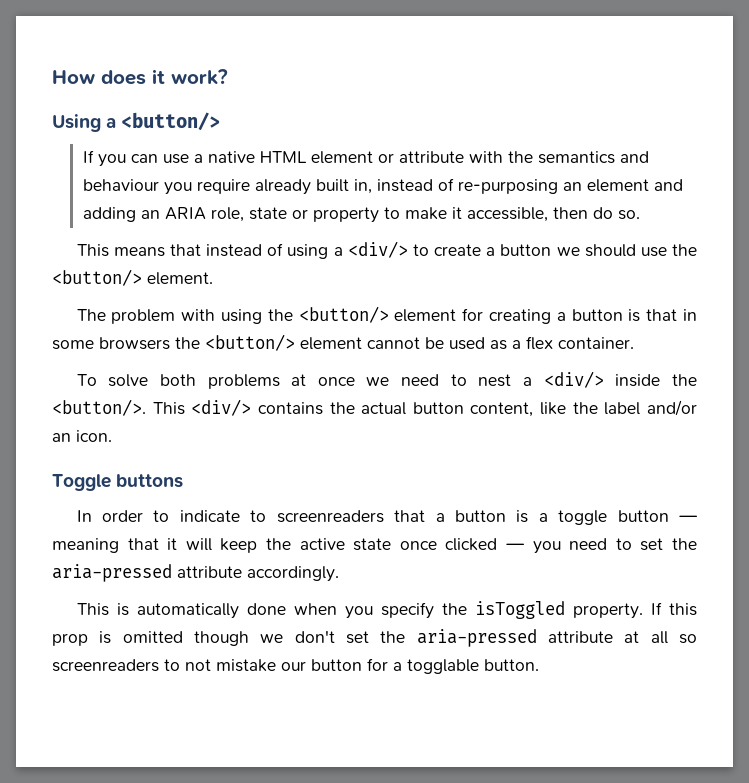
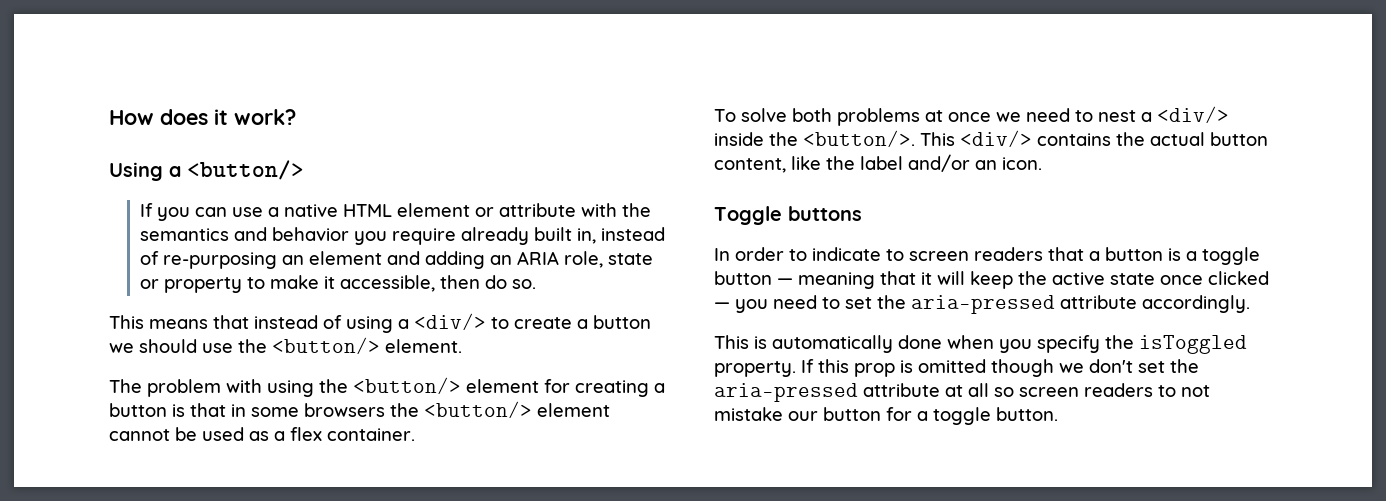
- If you can use a native HTML element or attribute with the semantics and behaviour you require already built in, instead of re-purposing an element and adding an ARIA role, state or property to make it accessible, then do so.
+ If you can use a native HTML element or attribute with the semantics and behavior you require already built in, instead of re-purposing an element and adding an ARIA role, state or property to make it accessible, then do so.
- In order to indicate to screenreaders that a button is a toggle button — meaning that it will keep the active state once clicked — you need to set the aria-pressed attribute accordingly.
+ In order to indicate to screen readers that a button is a toggle button — meaning that it will keep the active state once clicked — you need to set the aria-pressed attribute accordingly.
- If this prop is omitted though we don't set the aria-pressed attribute at all so screenreaders to not mistake our button for a togglable button.
+ If this prop is omitted though we don't set the aria-pressed attribute at all so screen readers to not mistake our button for a toggle button.

